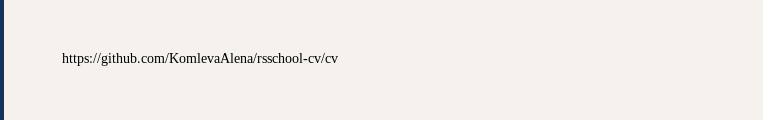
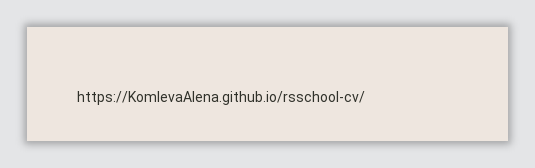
- https://github.com/KomlevaAlena/rsschool-cv/cv
+ https://KomlevaAlena.github.io/rsschool-cv/

